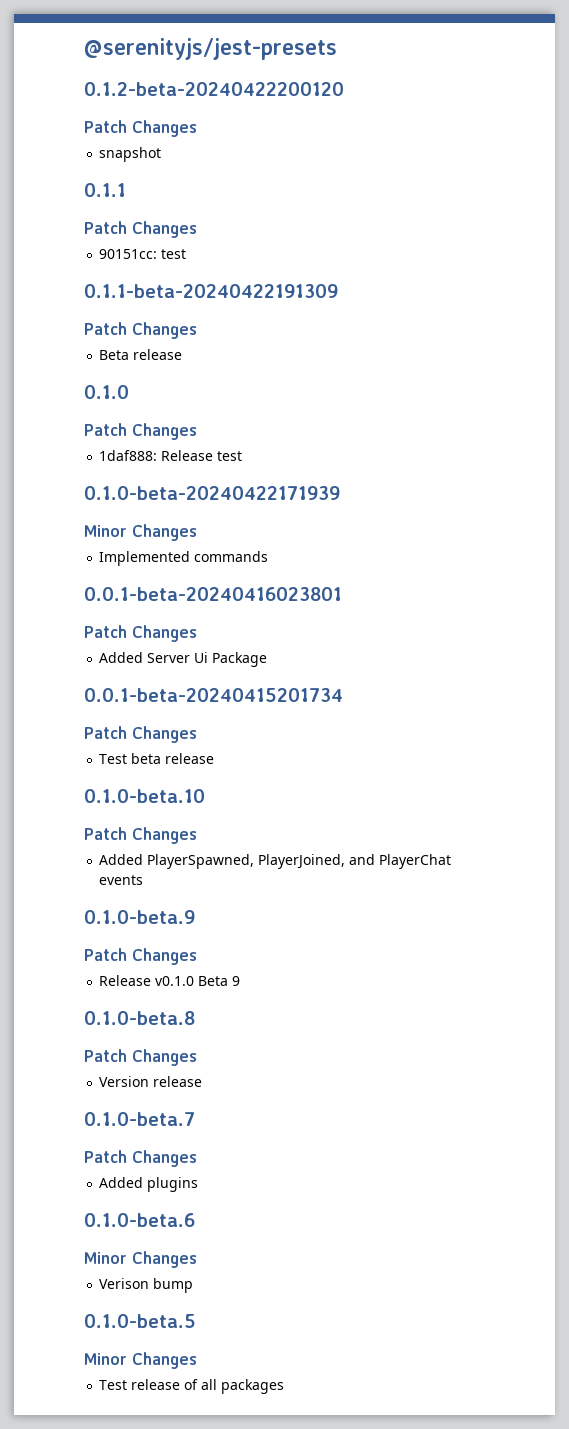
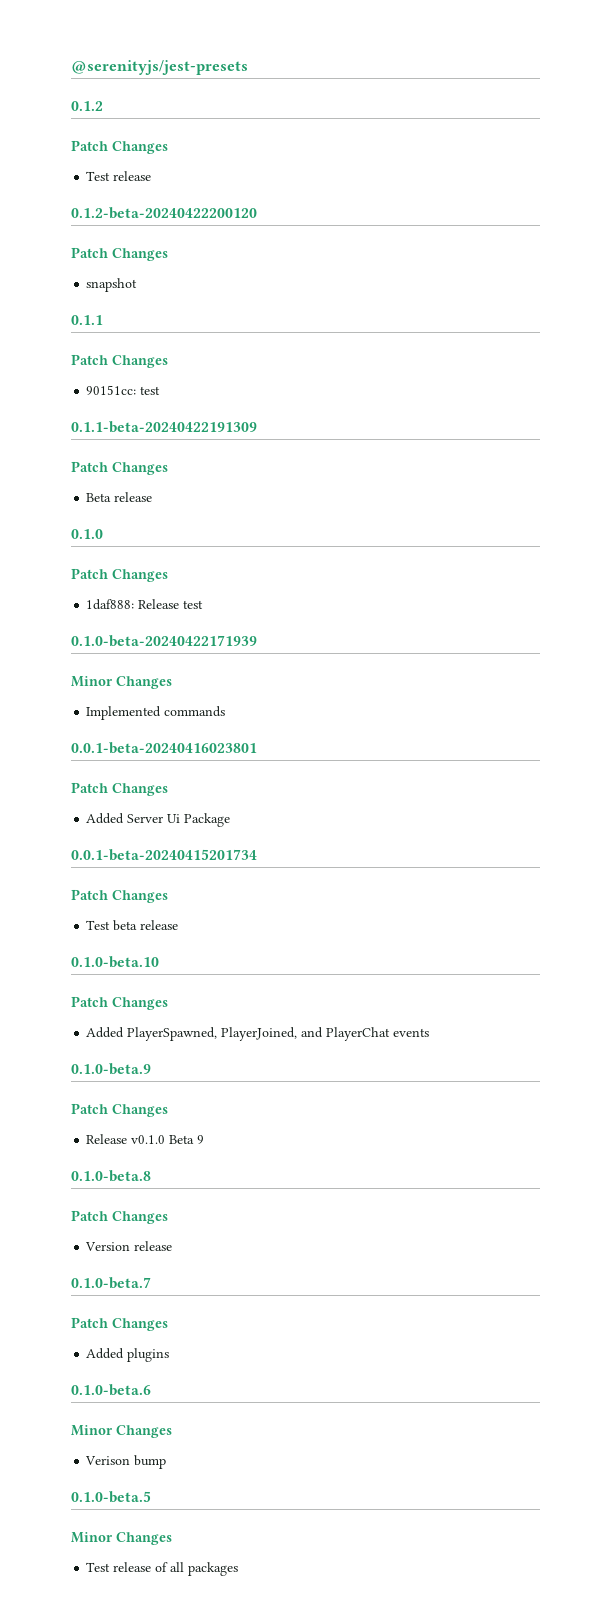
+ 0.1.2
+ Patch Changes
+ Test release

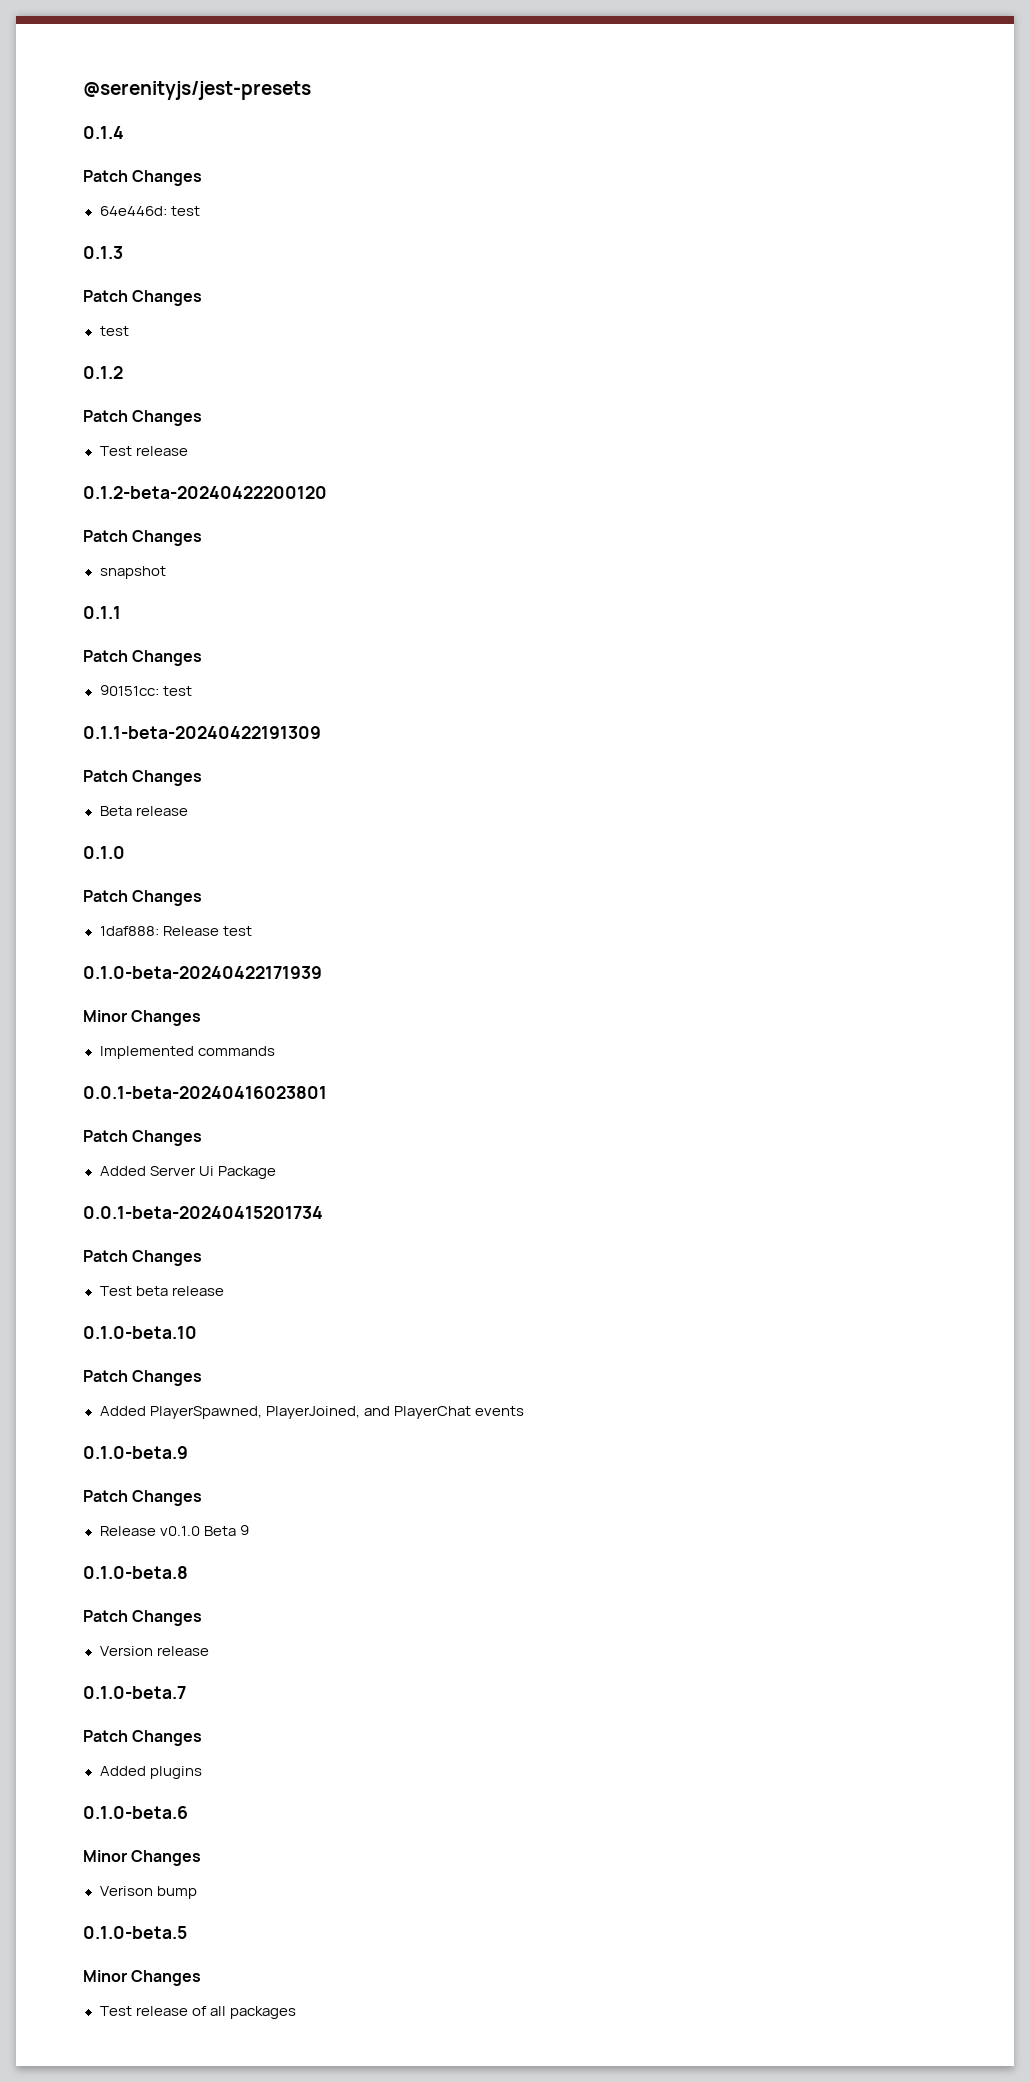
+ 0.1.4
+ Patch Changes
+ 64e446d: test
+ 0.1.3
+ Patch Changes
+ test

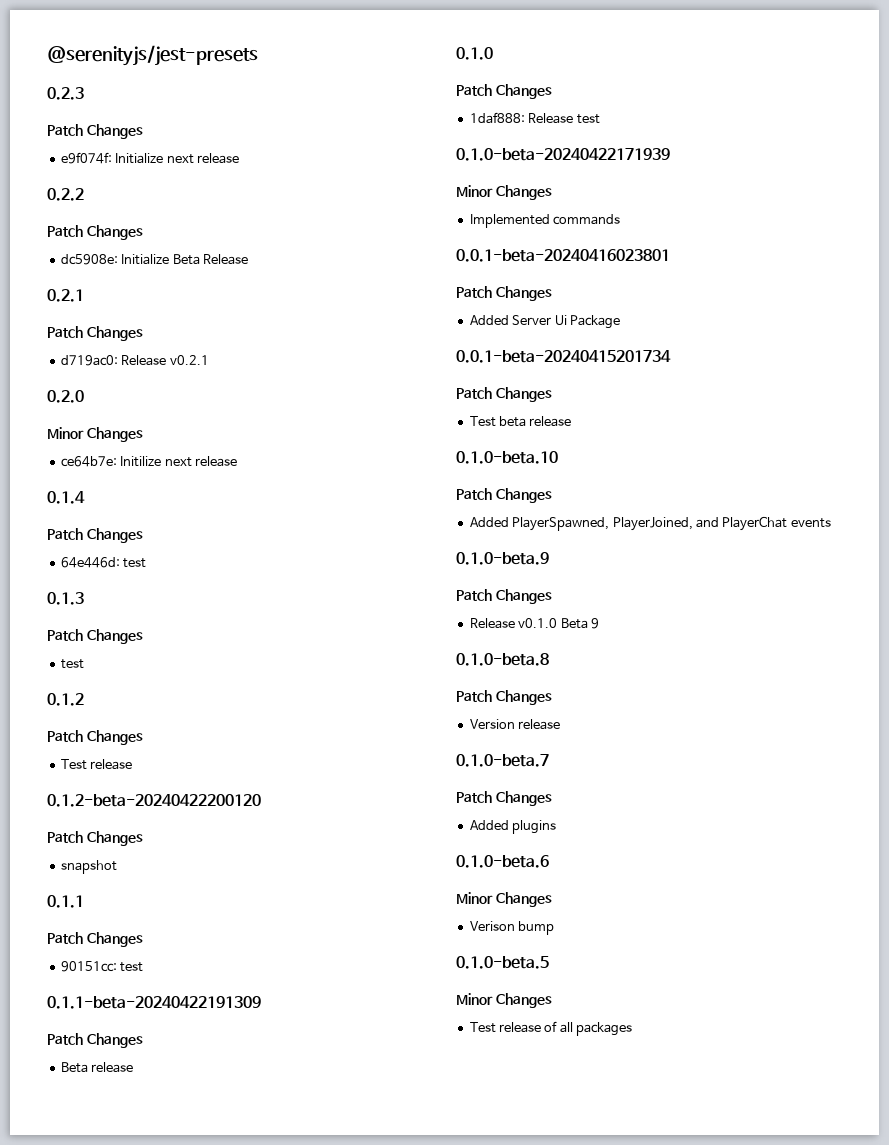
+ 0.2.3
+ Patch Changes
+ e9f074f: Initialize next release
+ 0.2.2
+ Patch Changes
+ dc5908e: Initialize Beta Release
+ 0.2.1
+ Patch Changes
+ d719ac0: Release v0.2.1
+ 0.2.0
+ Minor Changes
+ ce64b7e: Initilize next release

